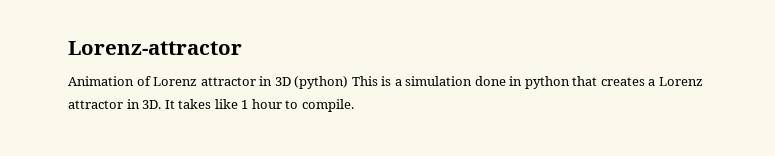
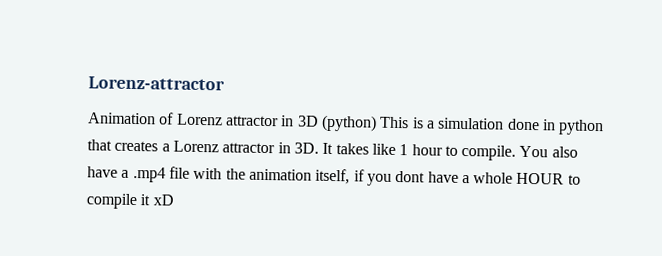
+ You also have a .mp4 file with the animation itself, if you dont have a whole HOUR to compile it xD

